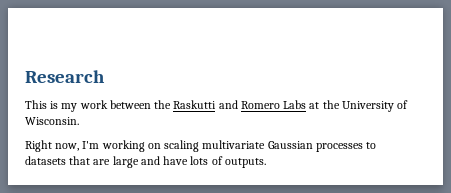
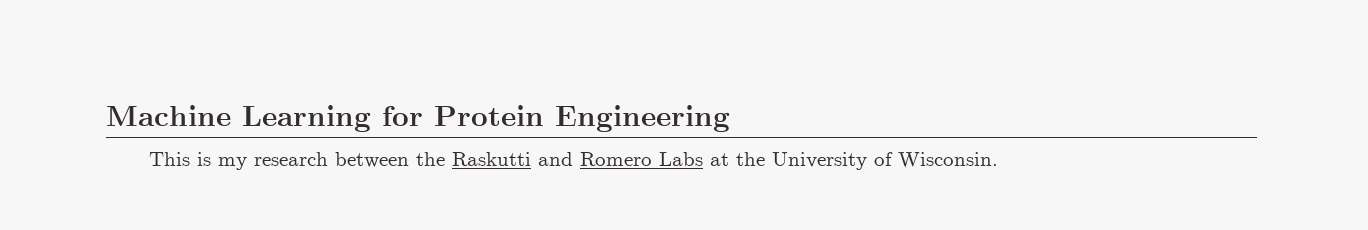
- Research
+ Machine Learning for Protein Engineering
- This is my work between the Raskutti and Romero Labs at the University of Wisconsin.
+ This is my research between the Raskutti and Romero Labs at the University of Wisconsin.
- Right now, I'm working on scaling multivariate Gaussian processes to datasets that are large and have lots of outputs.

